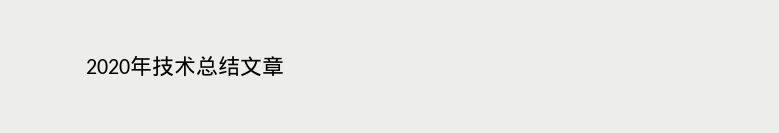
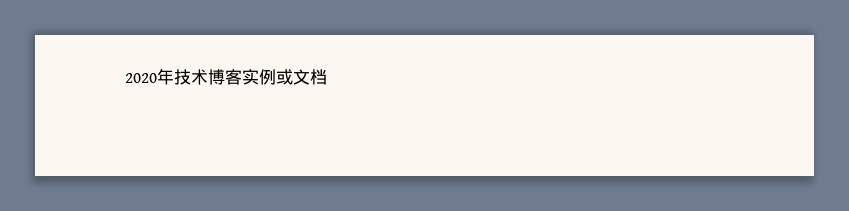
- 2020年技术总结文章
+ 2020年技术博客实例或文档

